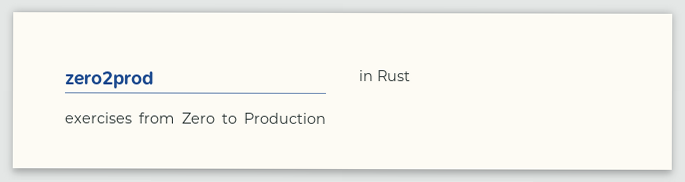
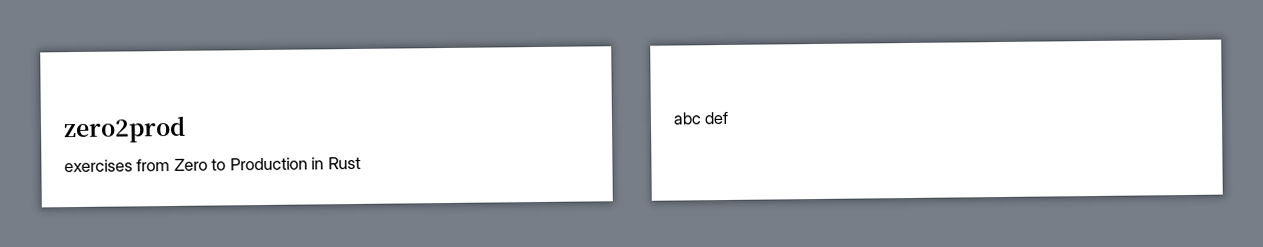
+ abc def

